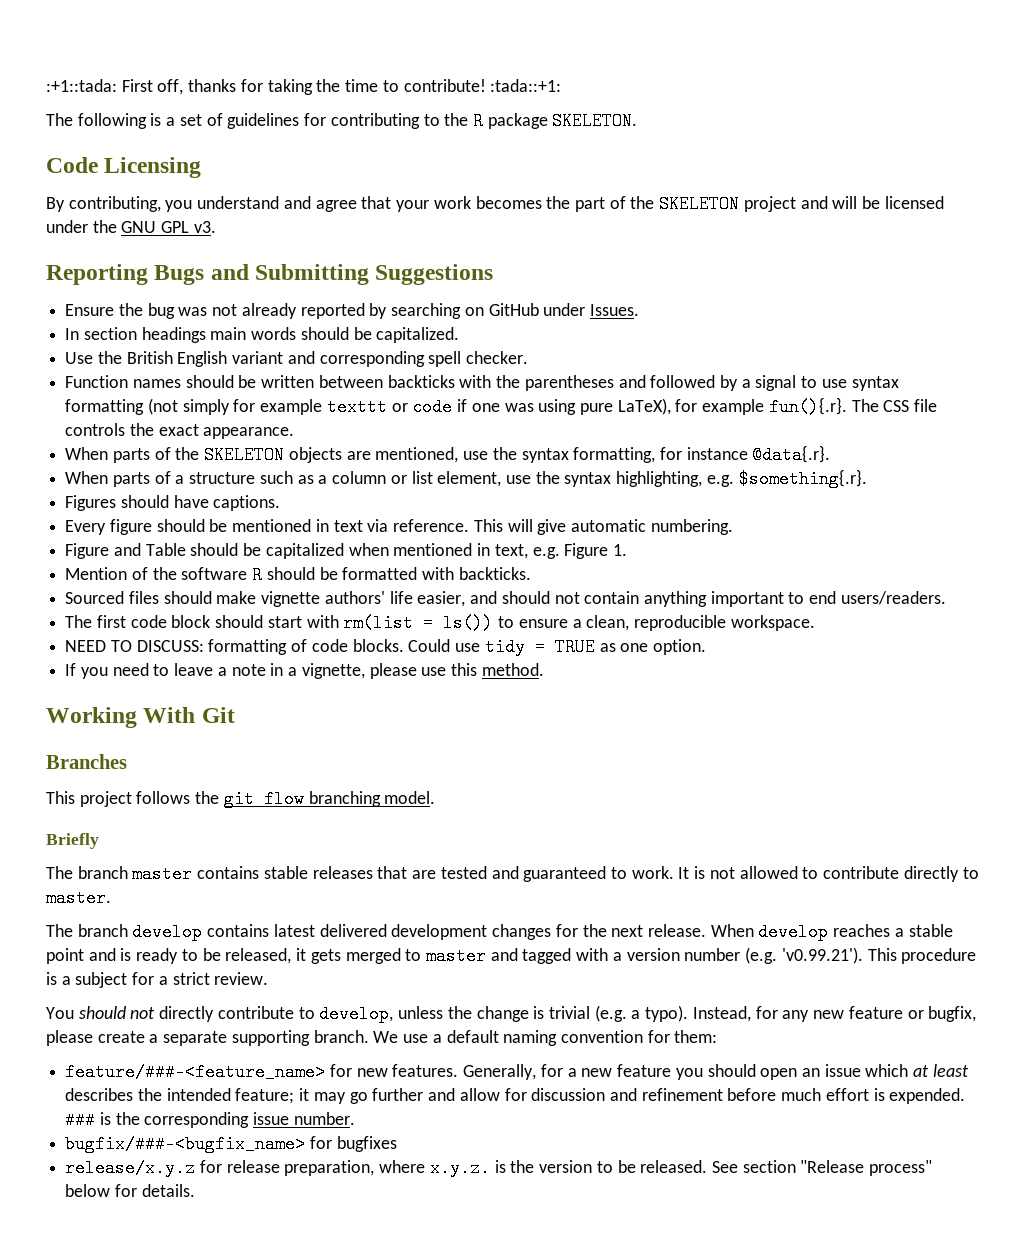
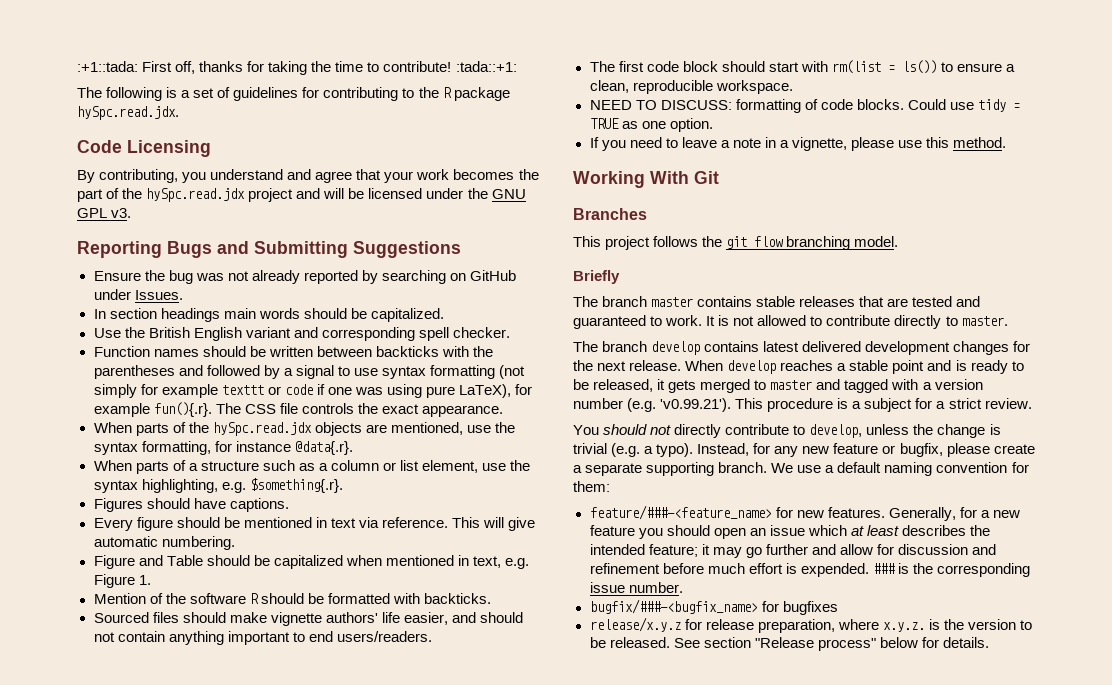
- The following is a set of guidelines for contributing to the R package SKELETON.
+ The following is a set of guidelines for contributing to the R package hySpc.read.jdx.
- By contributing, you understand and agree that your work becomes the part of the SKELETON project and will be licensed under the GNU GPL v3.
+ By contributing, you understand and agree that your work becomes the part of the hySpc.read.jdx project and will be licensed under the GNU GPL v3.
- When parts of the SKELETON objects are mentioned, use the syntax formatting, for instance @data{.r}.
+ When parts of the hySpc.read.jdx objects are mentioned, use the syntax formatting, for instance @data{.r}.

